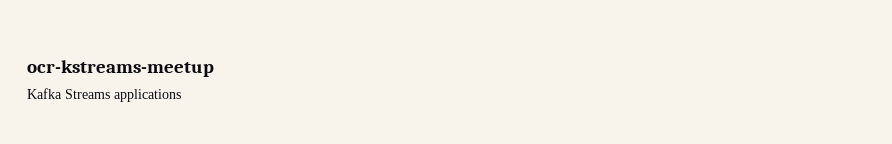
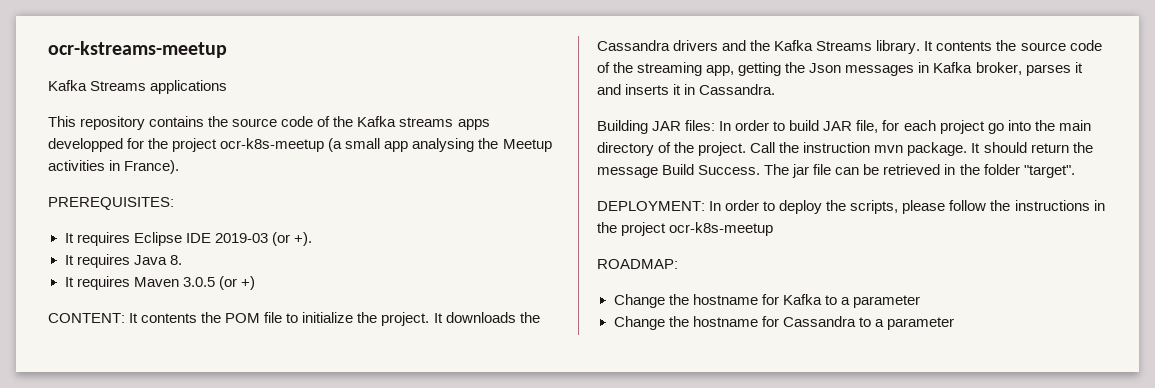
+ This repository contains the source code of the Kafka streams apps developped for the project ocr-k8s-meetup (a small app analysing the Meetup activities in France).
+ PREREQUISITES:
+ It requires Eclipse IDE 2019-03 (or +).
+ It requires Java 8.
+ It requires Maven 3.0.5 (or +)
+ CONTENT: It contents the POM file to initialize the project. It downloads the Cassandra drivers and the Kafka Streams library. It contents the source code of the streaming app, getting the Json messages in Kafka broker, parses it and inserts it in Cassandra.
+ Building JAR files: In order to build JAR file, for each project go into the main directory of the project. Call the instruction mvn package. It should return the message Build Success. The jar file can be retrieved in the folder "target".
+ DEPLOYMENT: In order to deploy the scripts, please follow the instructions in the project ocr-k8s-meetup
+ ROADMAP:
+ Change the hostname for Kafka to a parameter
+ Change the hostname for Cassandra to a parameter

